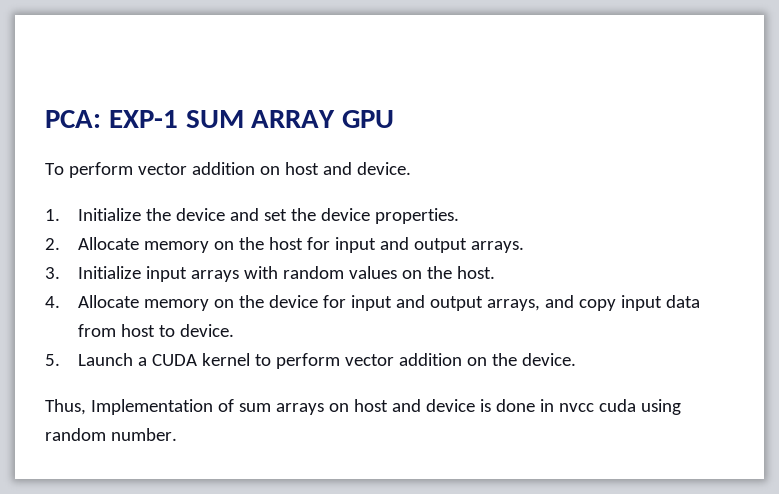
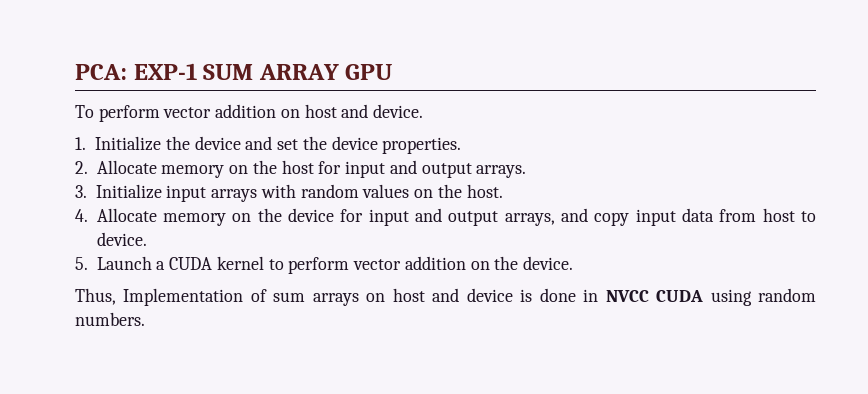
- Thus, Implementation of sum arrays on host and device is done in nvcc cuda using random number.
+ Thus, Implementation of sum arrays on host and device is done in NVCC CUDA using random numbers.

